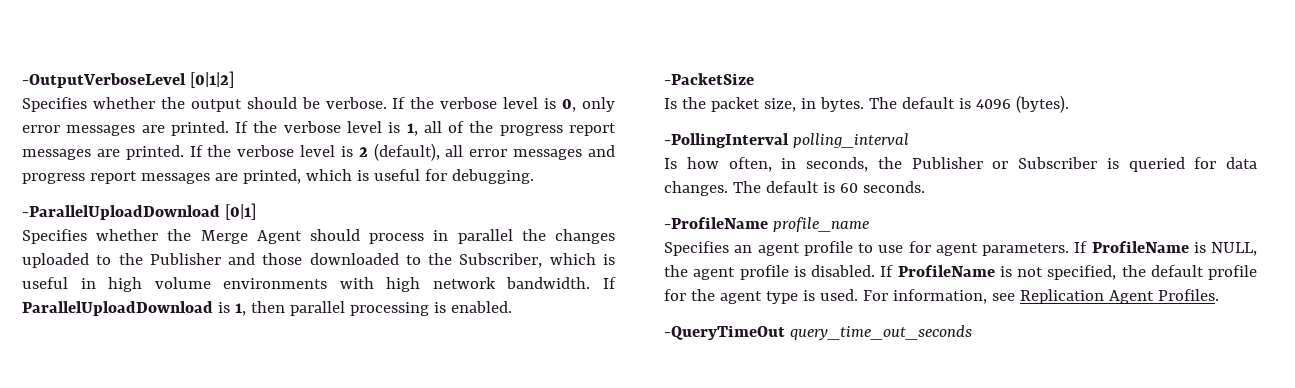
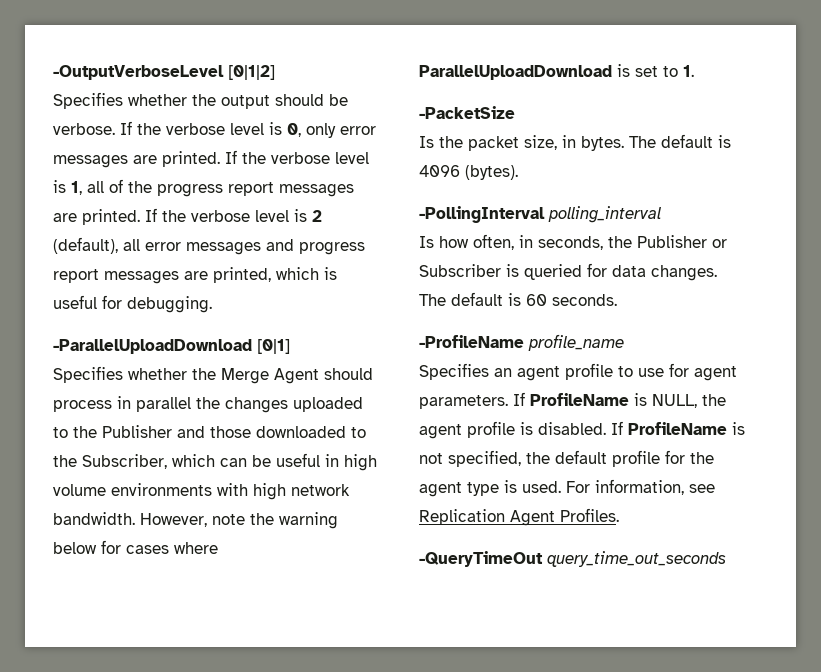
- Specifies whether the Merge Agent should process in parallel the changes uploaded to the Publisher and those downloaded to the Subscriber, which is useful in high volume environments with high network bandwidth.
+ Specifies whether the Merge Agent should process in parallel the changes uploaded to the Publisher and those downloaded to the Subscriber, which can be useful in high volume environments with high network bandwidth.
- If ParallelUploadDownload is 1, then parallel processing is enabled.
+ However, note the warning below for cases where ParallelUploadDownload is set to 1.

